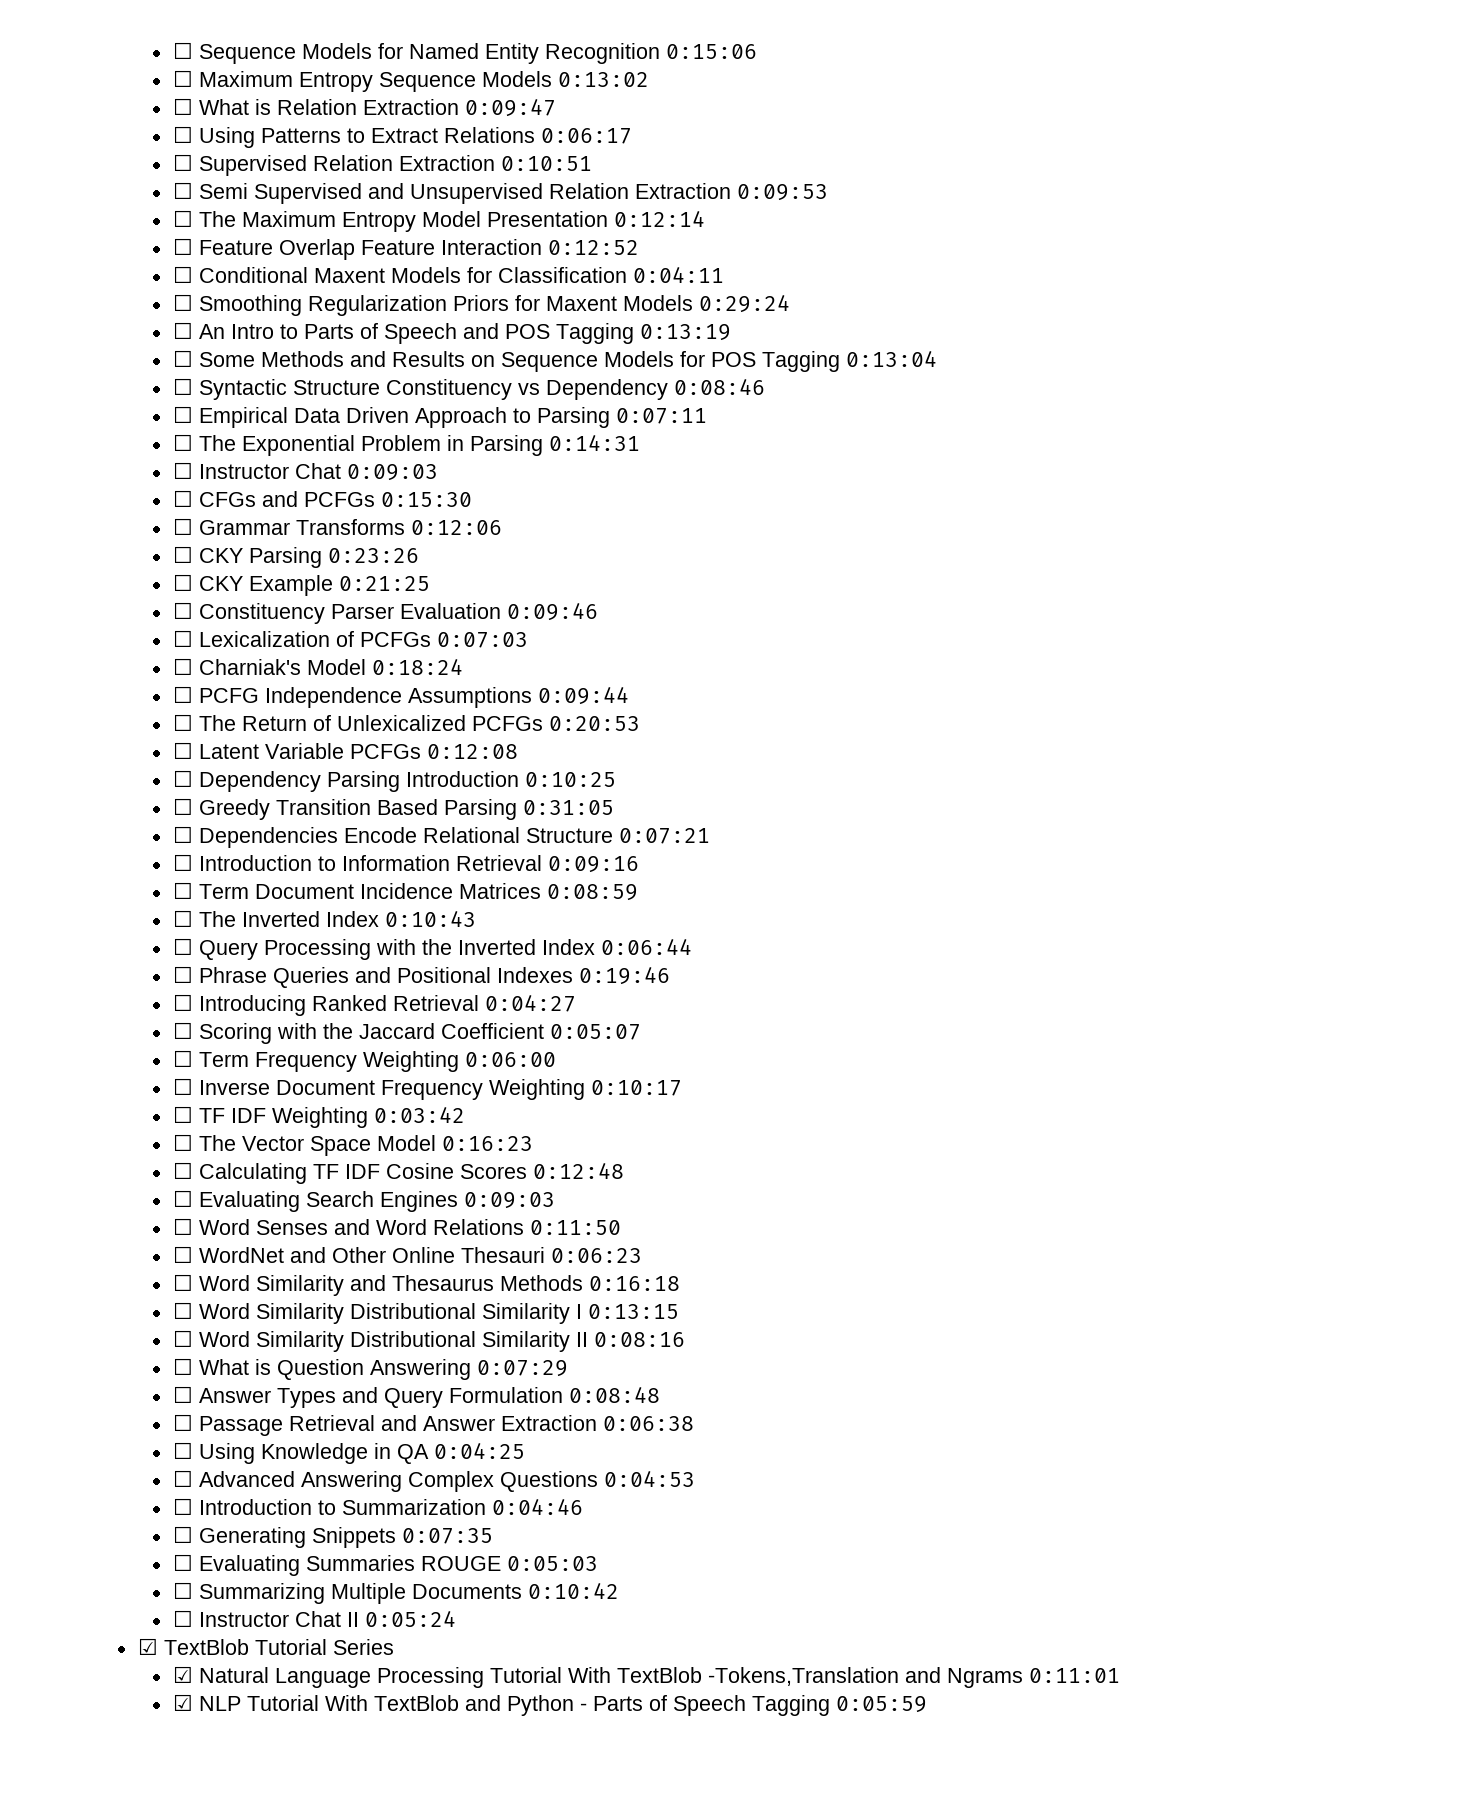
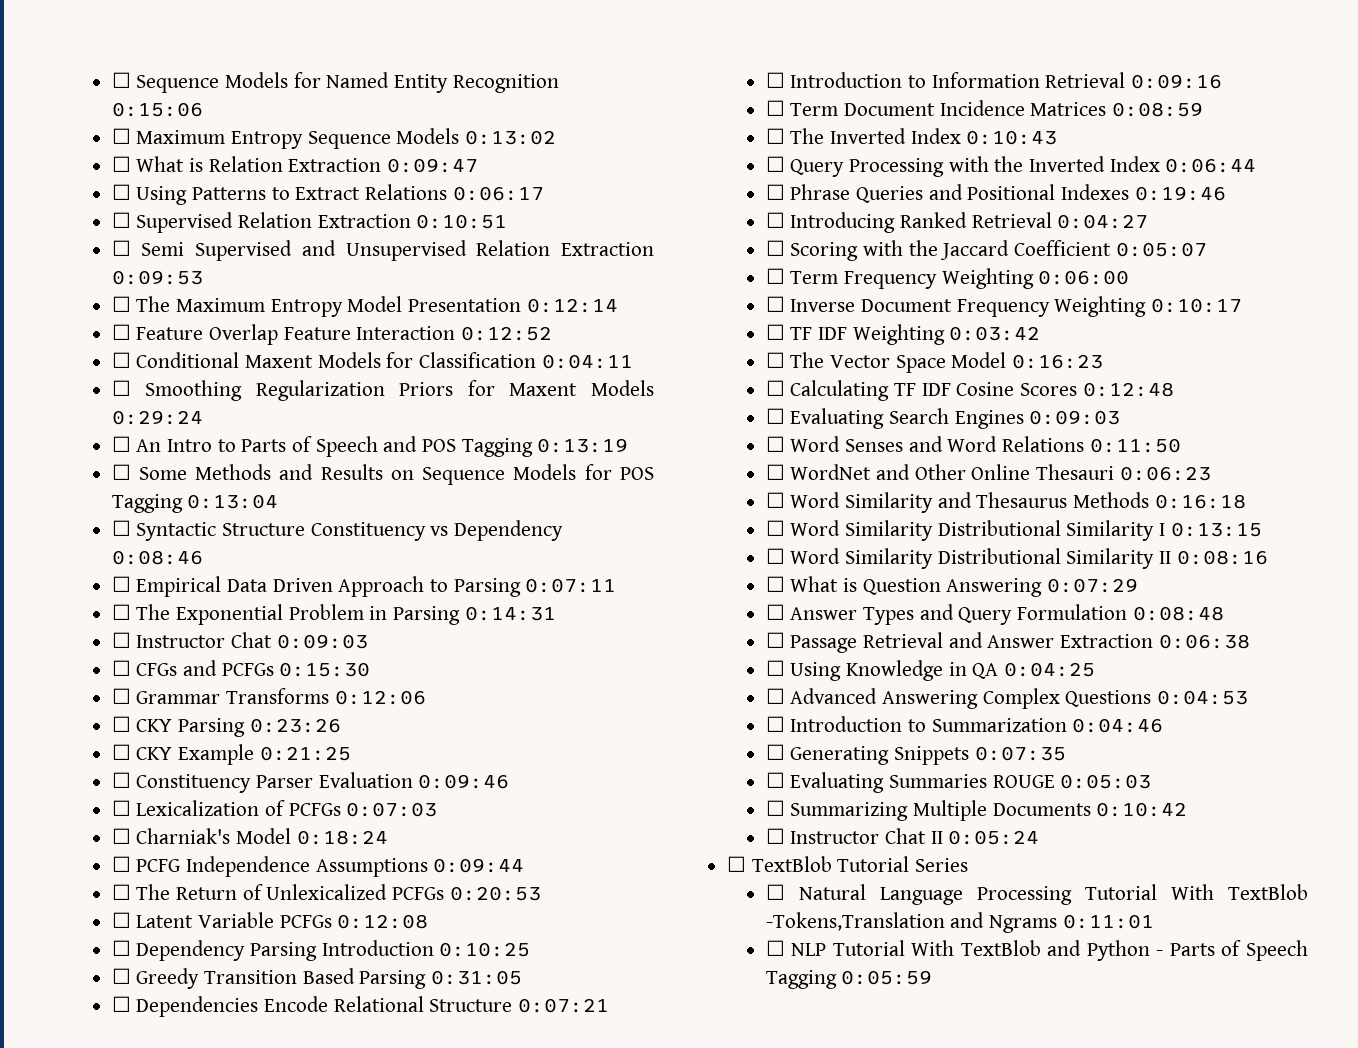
- ☑ TextBlob Tutorial Series
+ ☐ TextBlob Tutorial Series
- ☑ Natural Language Processing Tutorial With TextBlob -Tokens,Translation and Ngrams 0:11:01
+ ☐ Natural Language Processing Tutorial With TextBlob -Tokens,Translation and Ngrams 0:11:01
- ☑ NLP Tutorial With TextBlob and Python - Parts of Speech Tagging 0:05:59
+ ☐ NLP Tutorial With TextBlob and Python - Parts of Speech Tagging 0:05:59

